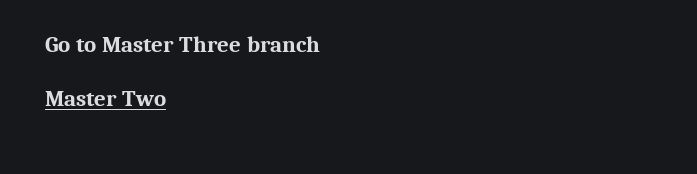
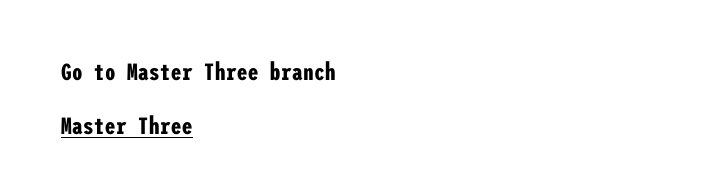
  Go to Master Three branch
- Master Two
+ Master Three

